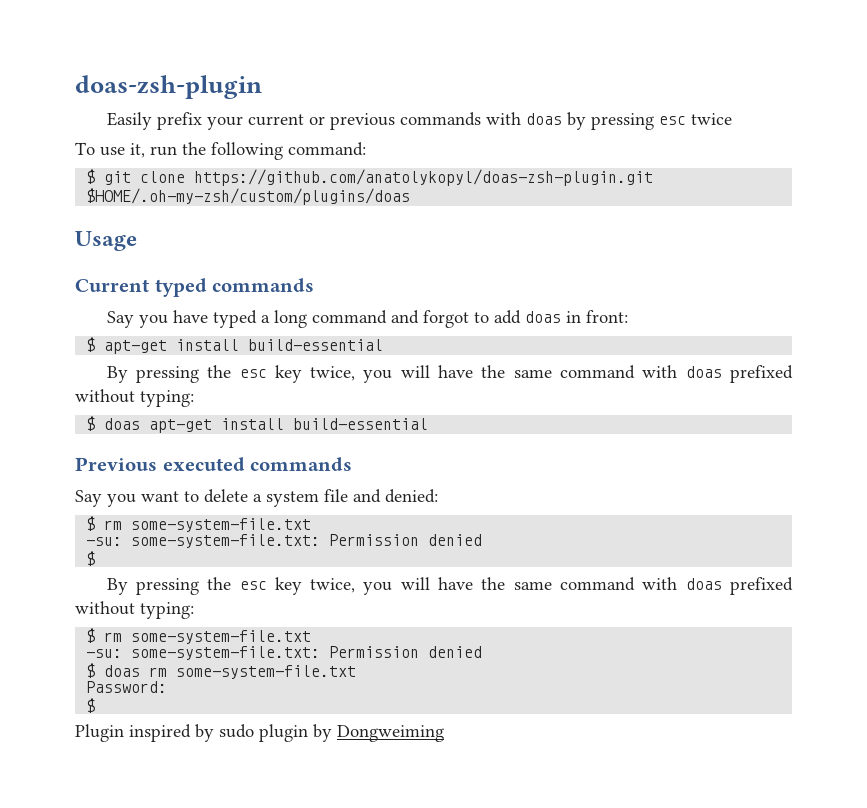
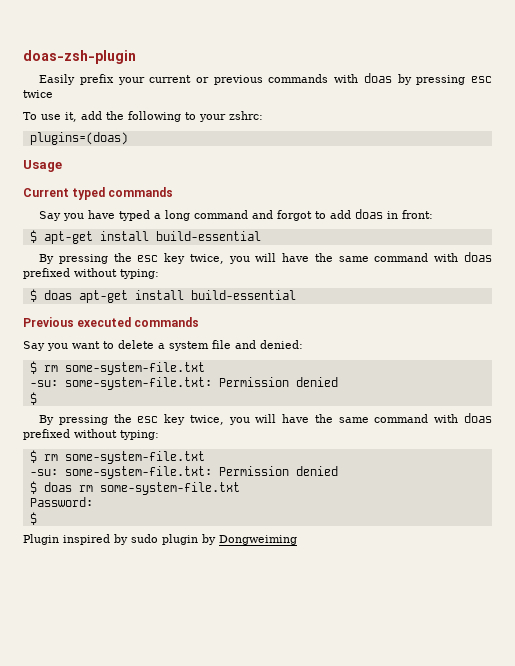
- To use it, run the following command:
- $ git clone https://github.com/anatolykopyl/doas-zsh-plugin.git $HOME/.oh-my-zsh/custom/plugins/doas
+ To use it, add the following to your zshrc:
+ plugins=(doas)

